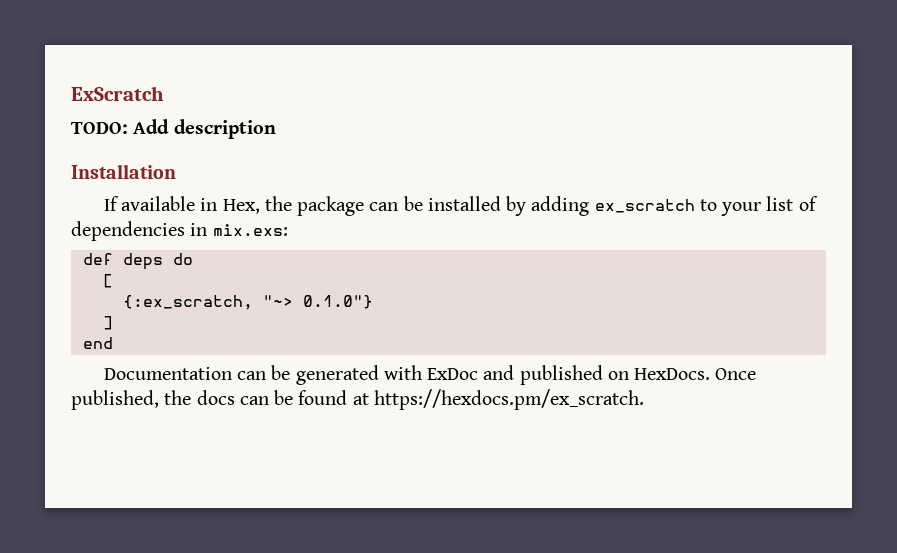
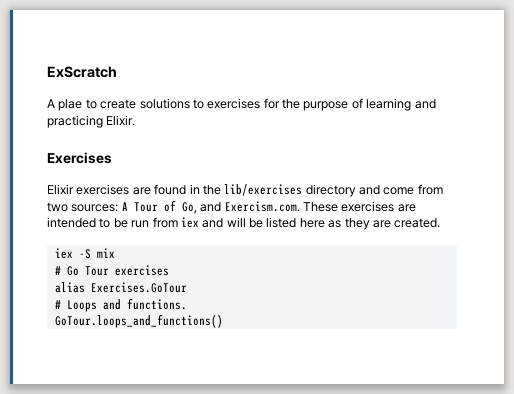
- TODO: Add description
- Installation
- If available in Hex, the package can be installed by adding ex_scratch to your list of dependencies in mix.exs:
- def deps do
- [
- {:ex_scratch, "~> 0.1.0"}
- ]
- end
- Documentation can be generated with ExDoc and published on HexDocs. Once published, the docs can be found at https://hexdocs.pm/ex_scratch.
+ A plae to create solutions to exercises for the purpose of learning and practicing Elixir.
+ Exercises
+ Elixir exercises are found in the lib/exercises directory and come from two sources: A Tour of Go, and Exercism.com. These exercises are intended to be run from iex and will be listed here as they are created.
+ iex -S mix
+ # Go Tour exercises
+ alias Exercises.GoTour
+ # Loops and functions.
+ GoTour.loops_and_functions()

